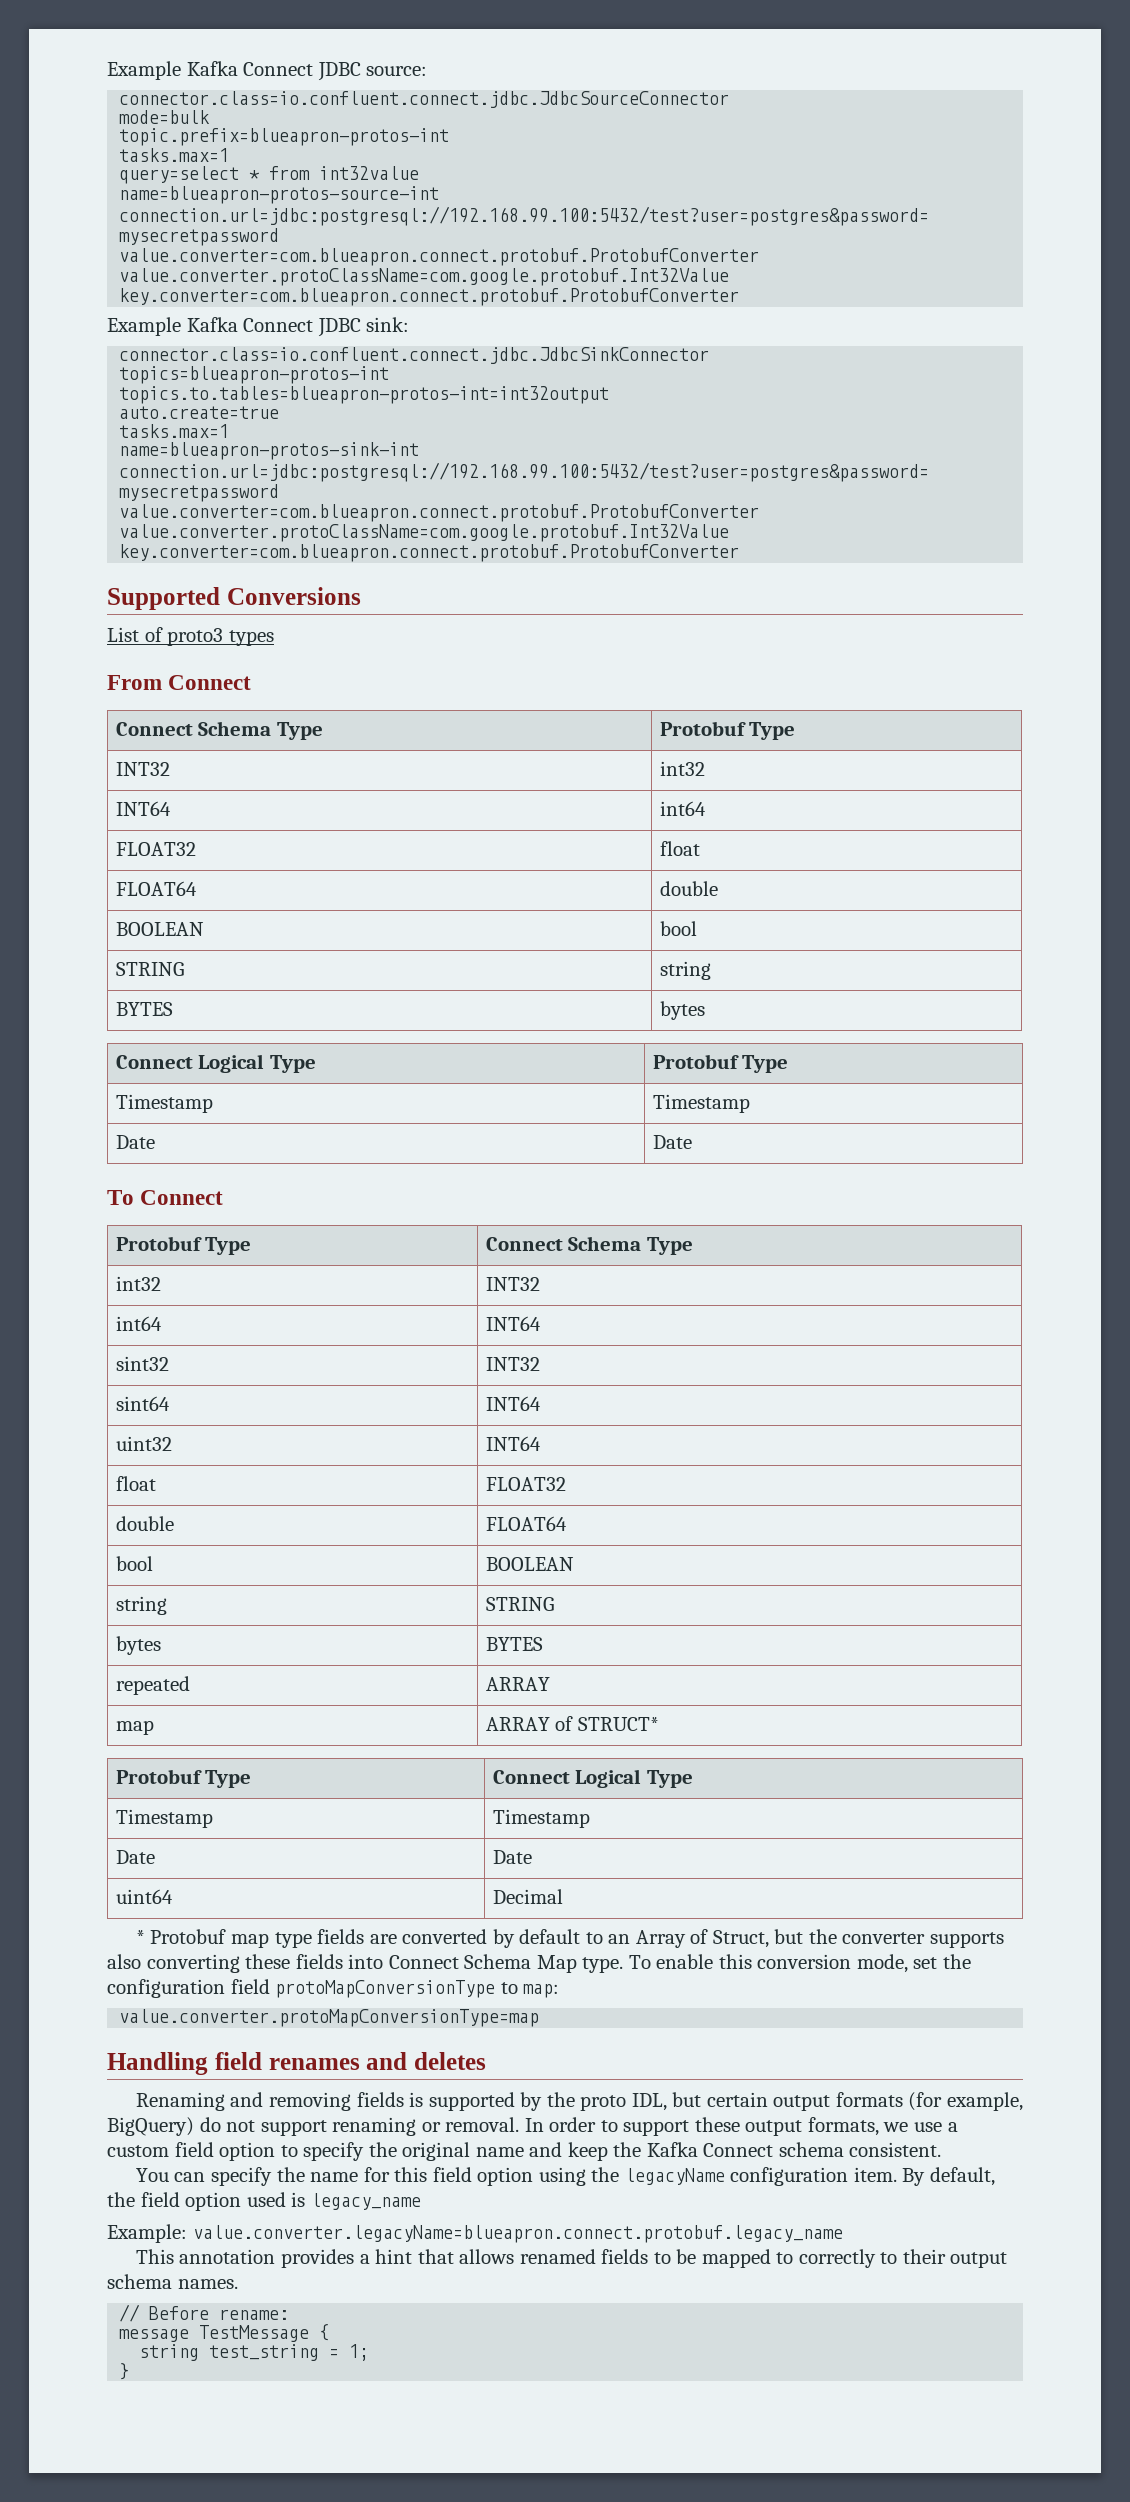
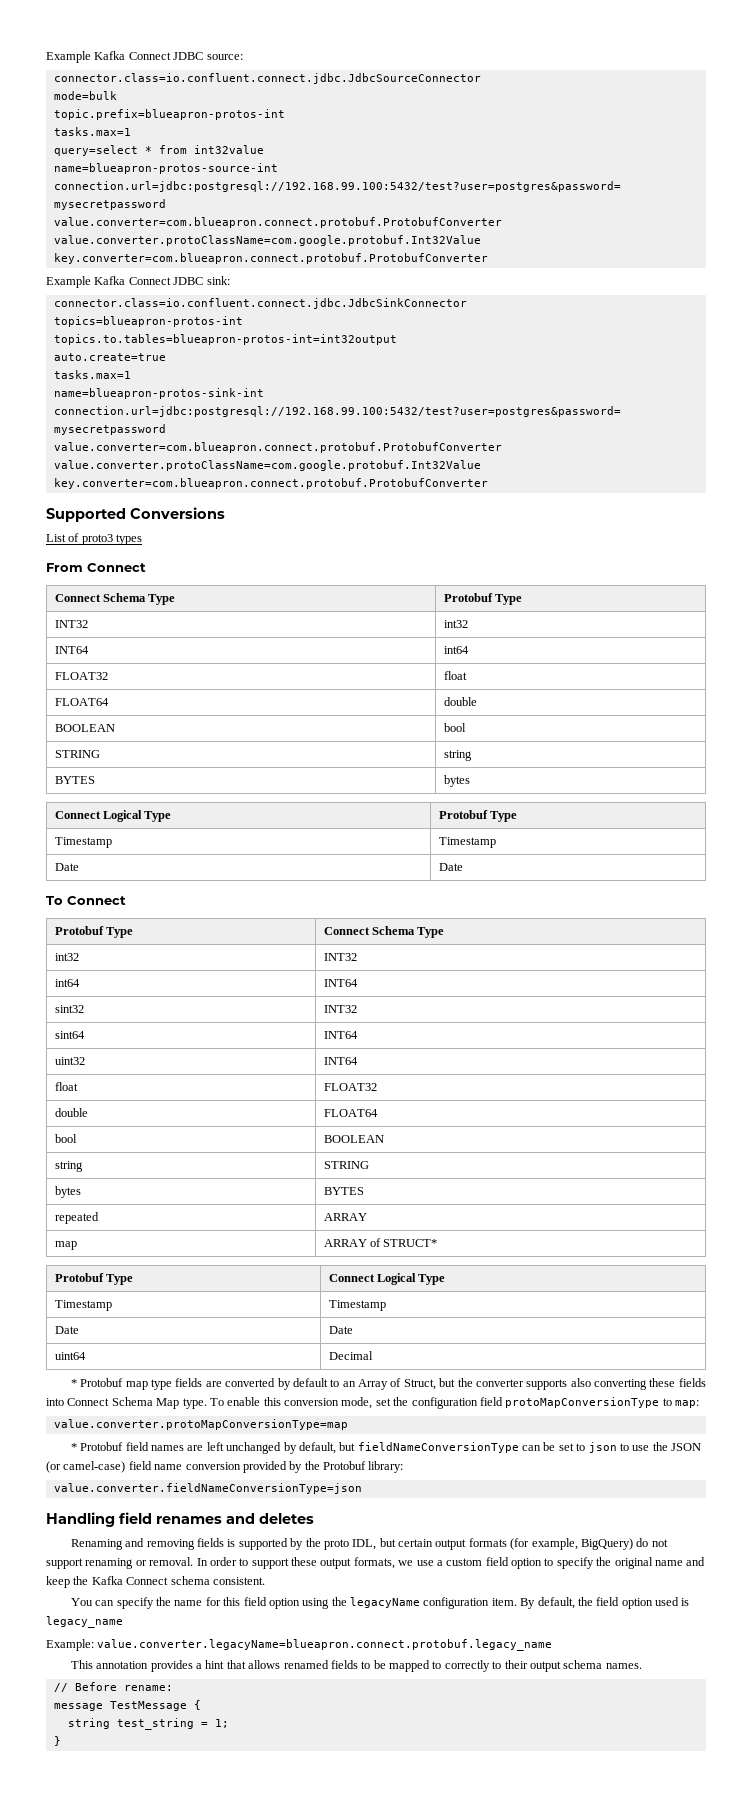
+ * Protobuf field names are left unchanged by default, but fieldNameConversionType can be set to json to use the JSON (or camel-case) field name conversion provided by the Protobuf library:
+ value.converter.fieldNameConversionType=json

